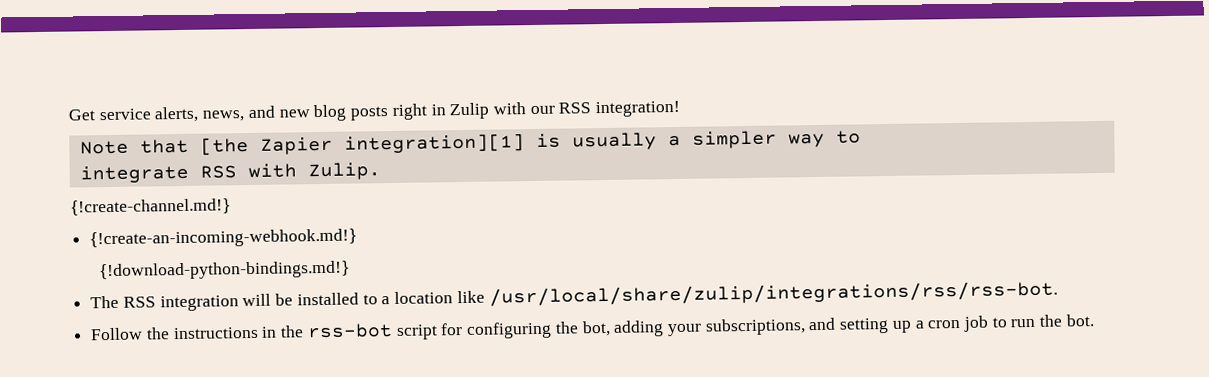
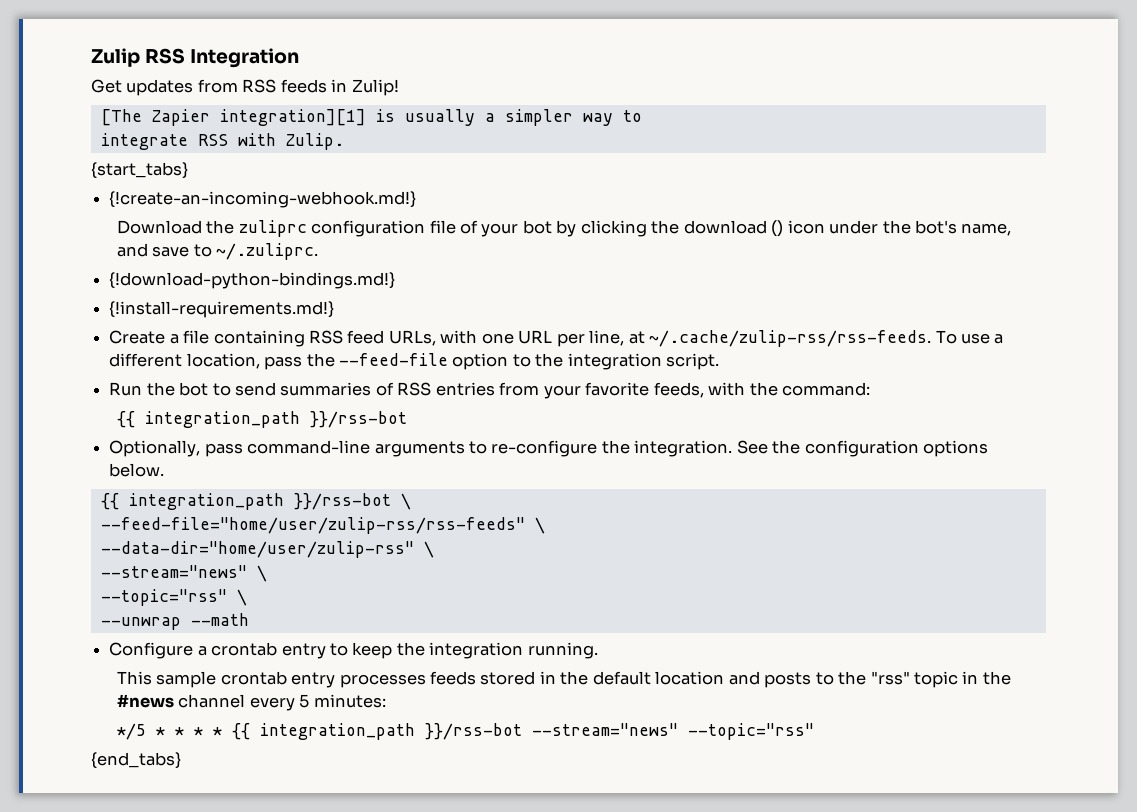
- Get service alerts, news, and new blog posts right in Zulip with our RSS integration!
- Note that [the Zapier integration][1] is usually a simpler way to
+ Zulip RSS Integration
+ Get updates from RSS feeds in Zulip!
+ [The Zapier integration][1] is usually a simpler way to
- {!create-channel.md!}
+ {start_tabs}
+ Download the zuliprc configuration file of your bot by clicking the download () icon under the bot's name, and save to ~/.zuliprc.
  {!download-python-bindings.md!}
- The RSS integration will be installed to a location like /usr/local/share/zulip/integrations/rss/rss-bot.
- Follow the instructions in the rss-bot script for configuring the bot, adding your subscriptions, and setting up a cron job to run the bot.
+ {!install-requirements.md!}
+ Create a file containing RSS feed URLs, with one URL per line, at ~/.cache/zulip-rss/rss-feeds. To use a different location, pass the --feed-file option to the integration script.
+ Run the bot to send summaries of RSS entries from your favorite feeds, with the command:
+ {{ integration_path }}/rss-bot
+ Optionally, pass command-line arguments to re-configure the integration. See the configuration options below.
+ {{ integration_path }}/rss-bot \
+ --feed-file="home/user/zulip-rss/rss-feeds" \
+ --data-dir="home/user/zulip-rss" \
+ --stream="news" \
+ --topic="rss" \
+ --unwrap --math
+ Configure a crontab entry to keep the integration running.
+ This sample crontab entry processes feeds stored in the default location and posts to the "rss" topic in the #news channel every 5 minutes:
+ */5 * * * * {{ integration_path }}/rss-bot --stream="news" --topic="rss"
+ {end_tabs}

